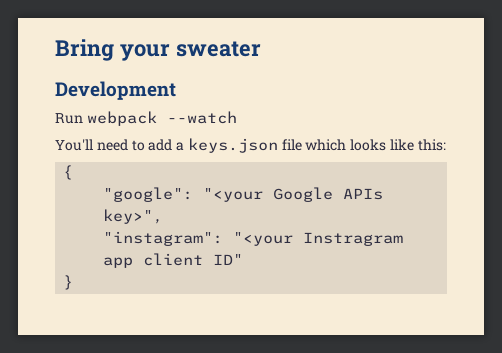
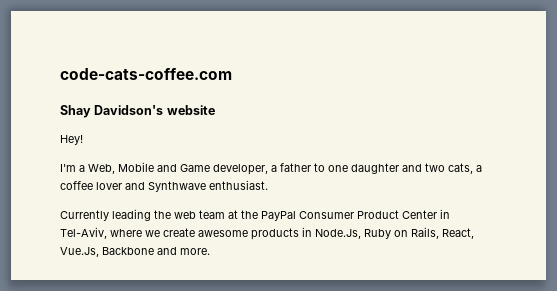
- Bring your sweater
- Development
- Run webpack --watch
- You'll need to add a keys.json file which looks like this:
- {
- "google": "<your Google APIs key>",
- "instagram": "<your Instragram app client ID"
- }
+ code-cats-coffee.com
+ Shay Davidson's website
+ Hey!
+ I'm a Web, Mobile and Game developer, a father to one daughter and two cats, a coffee lover and Synthwave enthusiast.
+ Currently leading the web team at the PayPal Consumer Product Center in Tel-Aviv, where we create awesome products in Node.Js, Ruby on Rails, React, Vue.Js, Backbone and more.

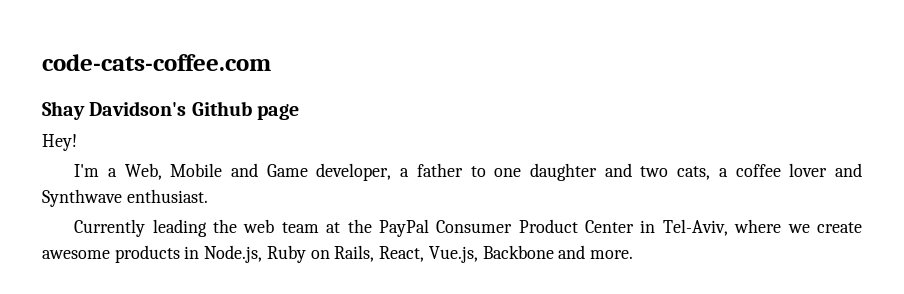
- Shay Davidson's website
+ Shay Davidson's Github page
- Currently leading the web team at the PayPal Consumer Product Center in Tel-Aviv, where we create awesome products in Node.Js, Ruby on Rails, React, Vue.Js, Backbone and more.
+ Currently leading the web team at the PayPal Consumer Product Center in Tel-Aviv, where we create awesome products in Node.js, Ruby on Rails, React, Vue.js, Backbone and more.

